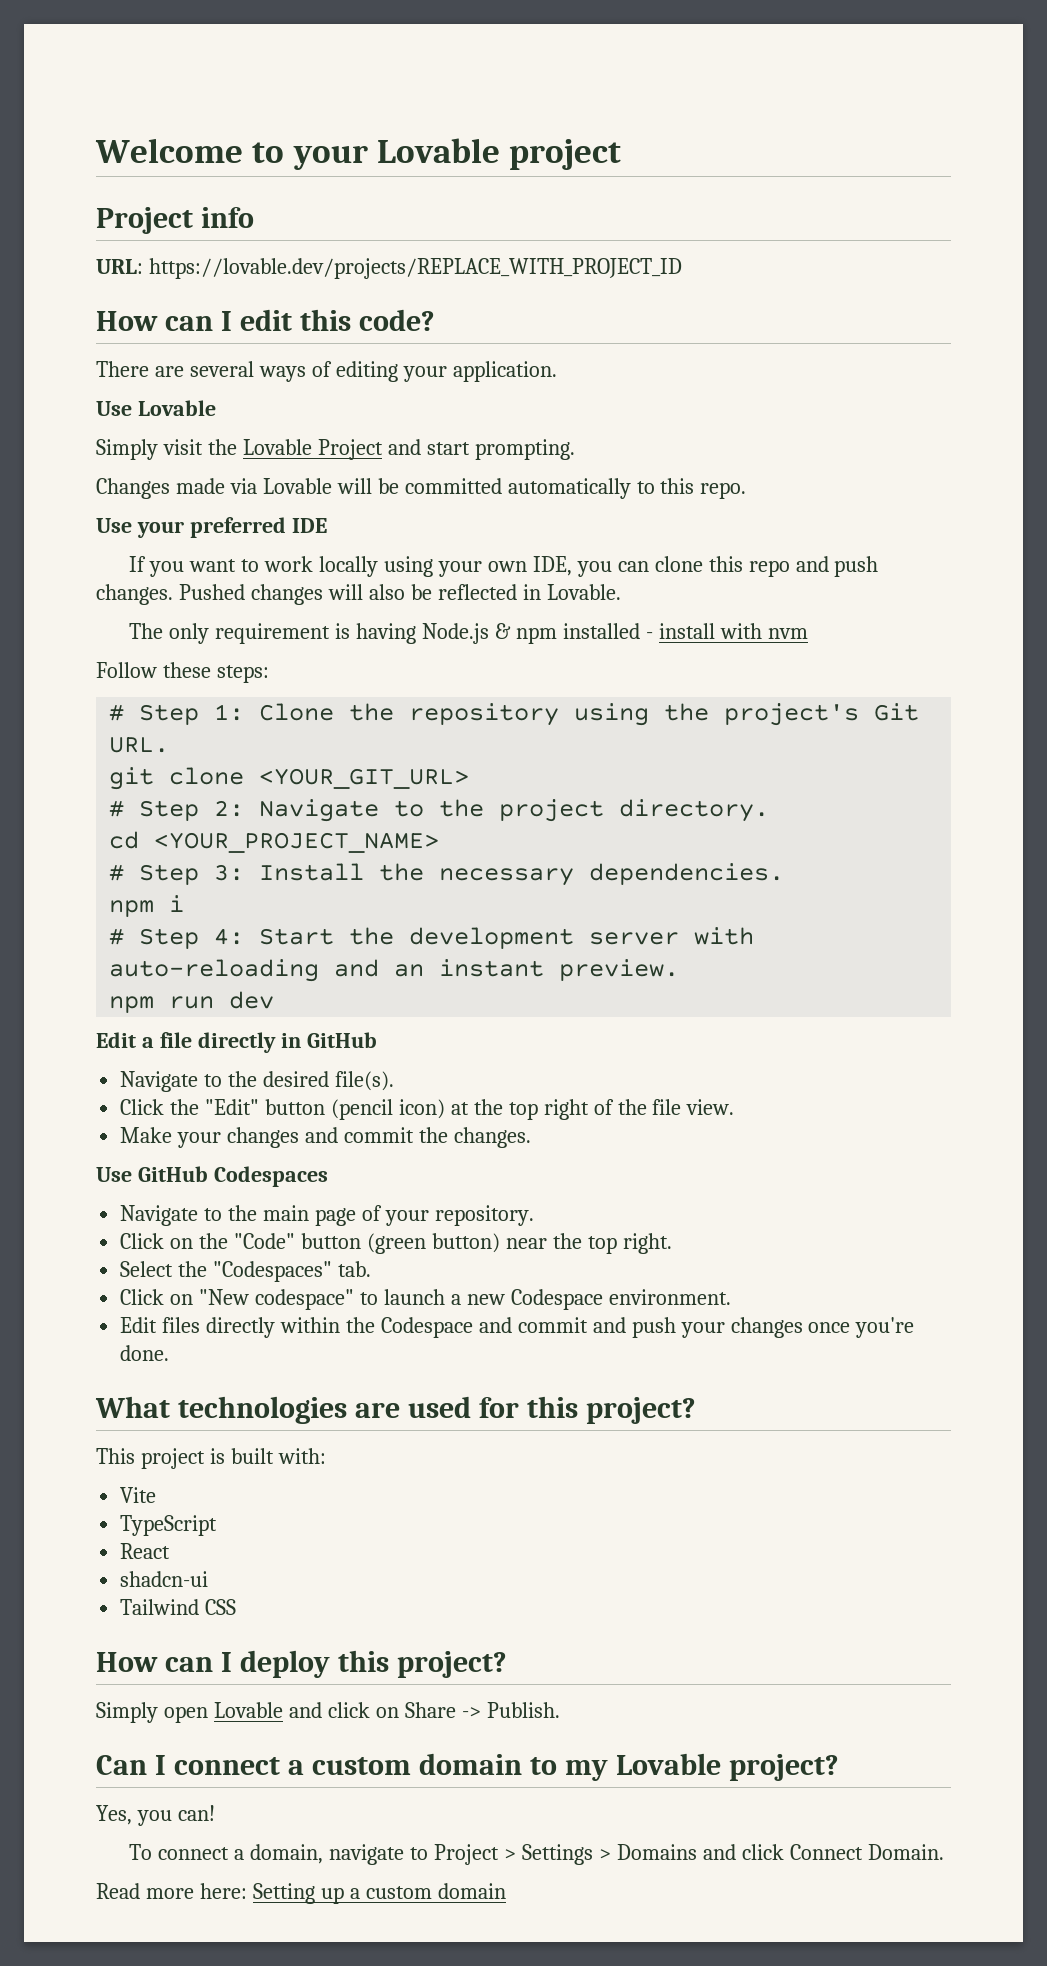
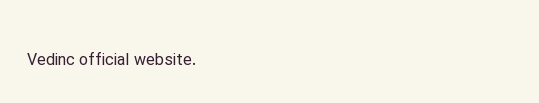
- Welcome to your Lovable project
- Project info
- URL: https://lovable.dev/projects/REPLACE_WITH_PROJECT_ID
- How can I edit this code?
- There are several ways of editing your application.
- Use Lovable
- Simply visit the Lovable Project and start prompting.
- Changes made via Lovable will be committed automatically to this repo.
- Use your preferred IDE
- If you want to work locally using your own IDE, you can clone this repo and push changes. Pushed changes will also be reflected in Lovable.
- The only requirement is having Node.js & npm installed - install with nvm
- Follow these steps:
- # Step 1: Clone the repository using the project's Git URL.
- git clone <YOUR_GIT_URL>
- # Step 2: Navigate to the project directory.
- cd <YOUR_PROJECT_NAME>
- # Step 3: Install the necessary dependencies.
- npm i
- # Step 4: Start the development server with auto-reloading and an instant preview.
- npm run dev
- Edit a file directly in GitHub
- Navigate to the desired file(s).
- Click the "Edit" button (pencil icon) at the top right of the file view.
- Make your changes and commit the changes.
- Use GitHub Codespaces
- Navigate to the main page of your repository.
- Click on the "Code" button (green button) near the top right.
- Select the "Codespaces" tab.
- Click on "New codespace" to launch a new Codespace environment.
- Edit files directly within the Codespace and commit and push your changes once you're done.
- What technologies are used for this project?
- This project is built with:
- Vite
- TypeScript
- React
- shadcn-ui
- Tailwind CSS
- How can I deploy this project?
- Simply open Lovable and click on Share -> Publish.
- Can I connect a custom domain to my Lovable project?
- Yes, you can!
- To connect a domain, navigate to Project > Settings > Domains and click Connect Domain.
- Read more here: Setting up a custom domain
+ Vedinc official website.

